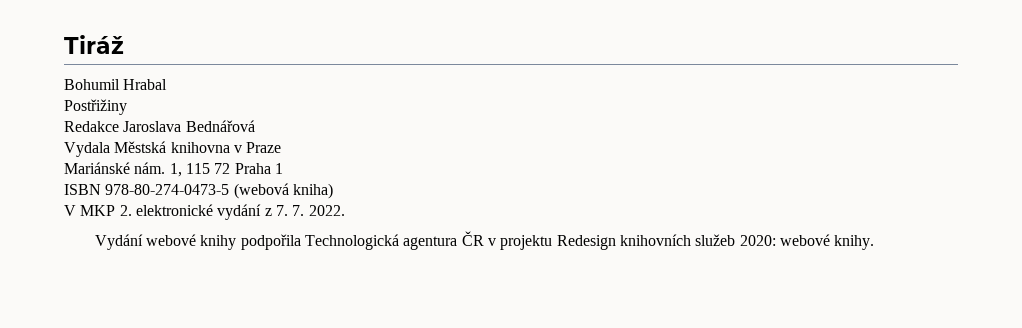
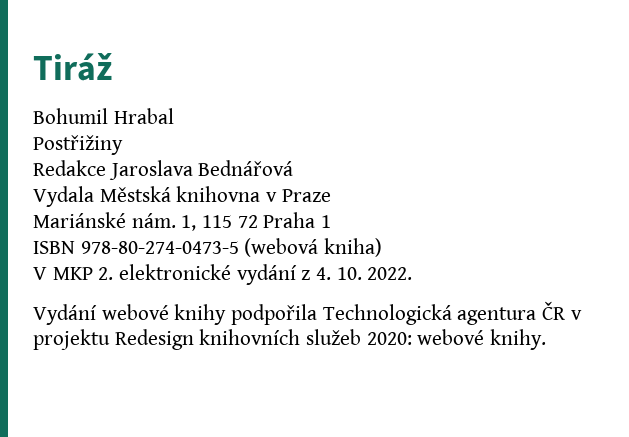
- V MKP 2. elektronické vydání z 7. 7. 2022.
+ V MKP 2. elektronické vydání z 4. 10. 2022.

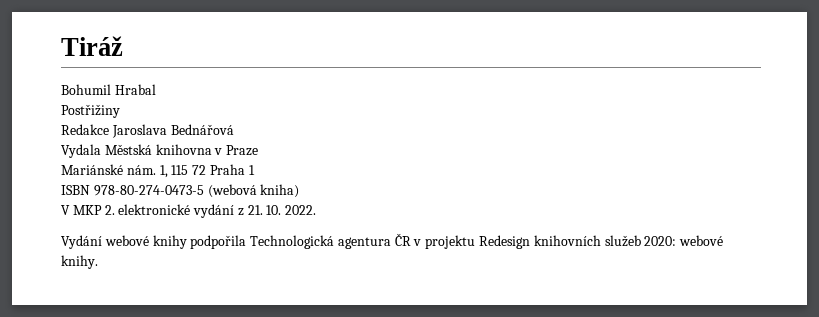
- V MKP 2. elektronické vydání z 4. 10. 2022.
+ V MKP 2. elektronické vydání z 21. 10. 2022.

